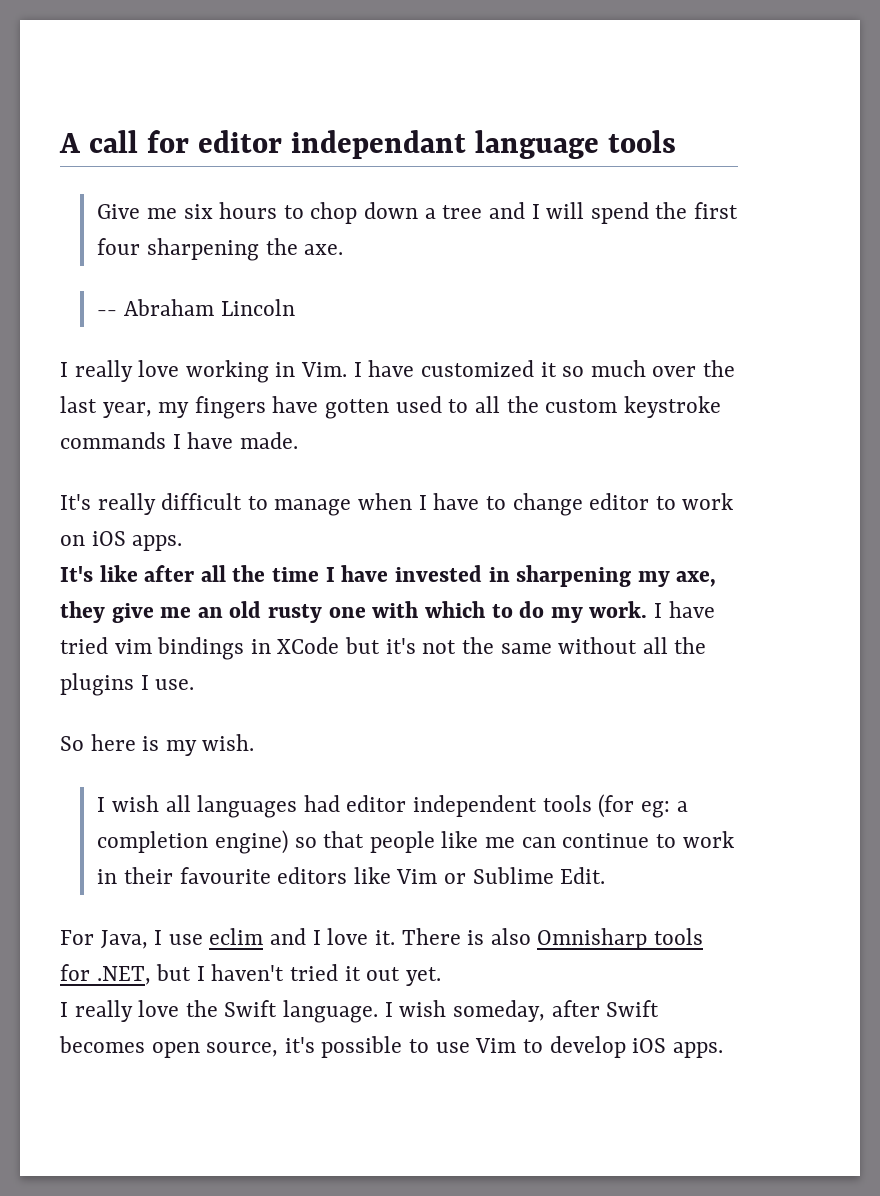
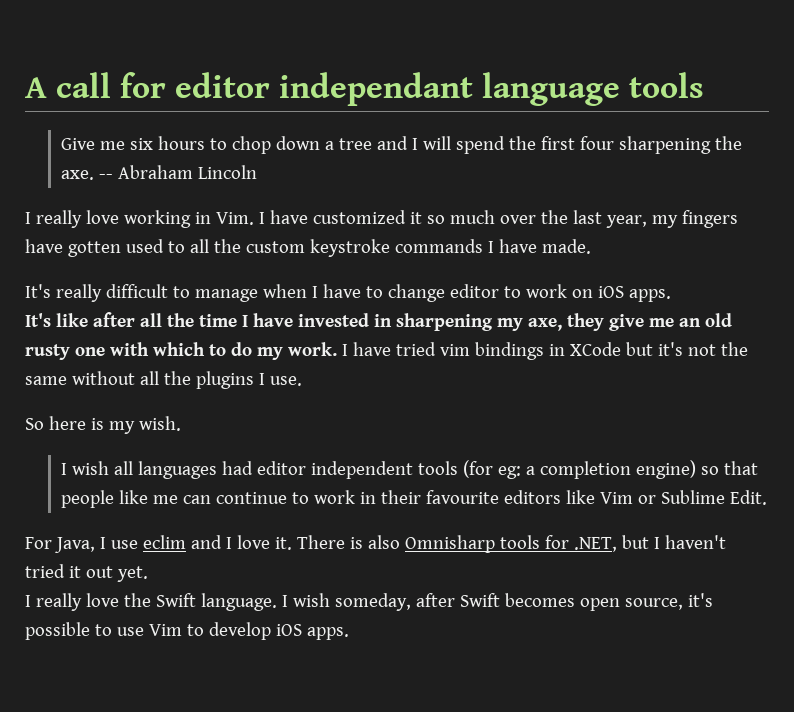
- Give me six hours to chop down a tree and I will spend the first four sharpening the axe.
- -- Abraham Lincoln
+ Give me six hours to chop down a tree and I will spend the first four sharpening the axe. -- Abraham Lincoln

